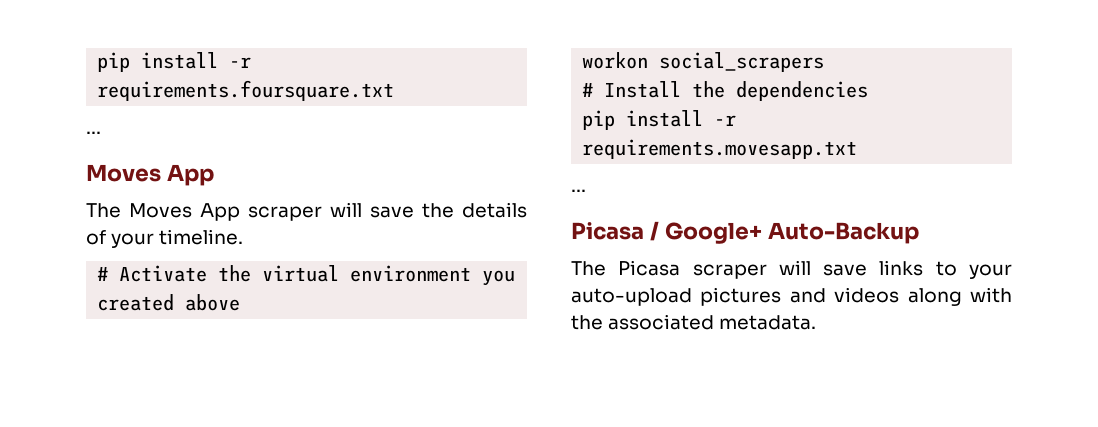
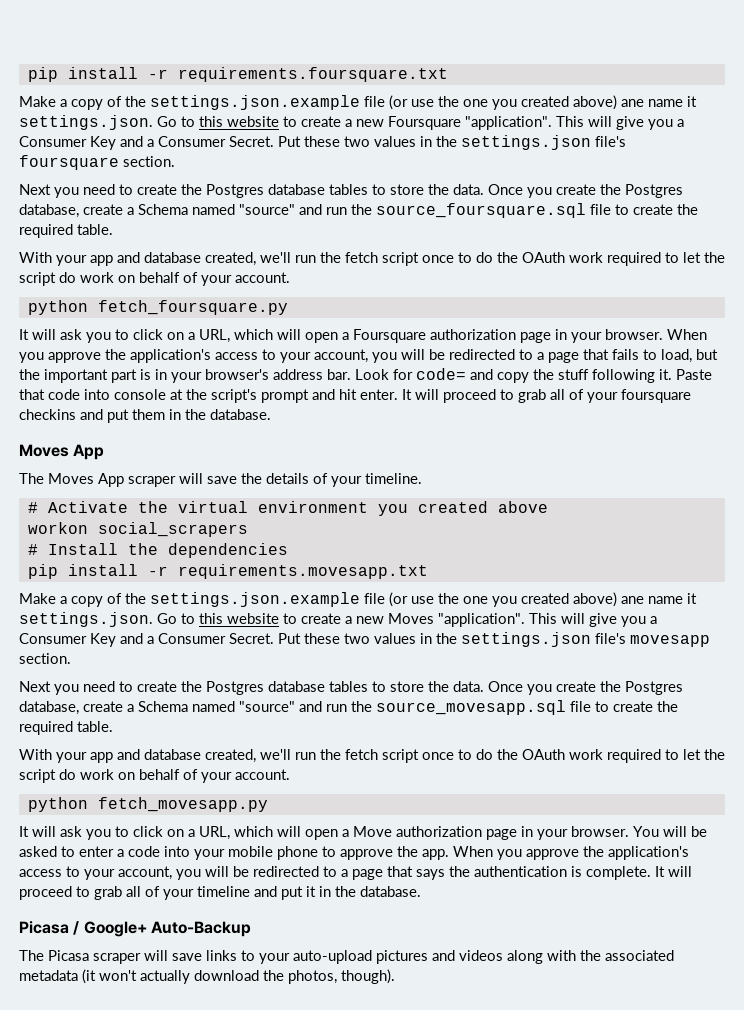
  pip install -r requirements.foursquare.txt
- ...
+ Make a copy of the settings.json.example file (or use the one you created above) ane name it settings.json. Go to this website to create a new Foursquare "application". This will give you a Consumer Key and a Consumer Secret. Put these two values in the settings.json file's foursquare section.
+ Next you need to create the Postgres database tables to store the data. Once you create the Postgres database, create a Schema named "source" and run the source_foursquare.sql file to create the required table.
+ With your app and database created, we'll run the fetch script once to do the OAuth work required to let the script do work on behalf of your account.
+ python fetch_foursquare.py
+ It will ask you to click on a URL, which will open a Foursquare authorization page in your browser. When you approve the application's access to your account, you will be redirected to a page that fails to load, but the important part is in your browser's address bar. Look for code= and copy the stuff following it. Paste that code into console at the script's prompt and hit enter. It will proceed to grab all of your foursquare checkins and put them in the database.
  pip install -r requirements.movesapp.txt
- ...
+ Make a copy of the settings.json.example file (or use the one you created above) ane name it settings.json. Go to this website to create a new Moves "application". This will give you a Consumer Key and a Consumer Secret. Put these two values in the settings.json file's movesapp section.
+ Next you need to create the Postgres database tables to store the data. Once you create the Postgres database, create a Schema named "source" and run the source_movesapp.sql file to create the required table.
+ With your app and database created, we'll run the fetch script once to do the OAuth work required to let the script do work on behalf of your account.
+ python fetch_movesapp.py
+ It will ask you to click on a URL, which will open a Move authorization page in your browser. You will be asked to enter a code into your mobile phone to approve the app. When you approve the application's access to your account, you will be redirected to a page that says the authentication is complete. It will proceed to grab all of your timeline and put it in the database.
- The Picasa scraper will save links to your auto-upload pictures and videos along with the associated metadata.
+ The Picasa scraper will save links to your auto-upload pictures and videos along with the associated metadata (it won't actually download the photos, though).

